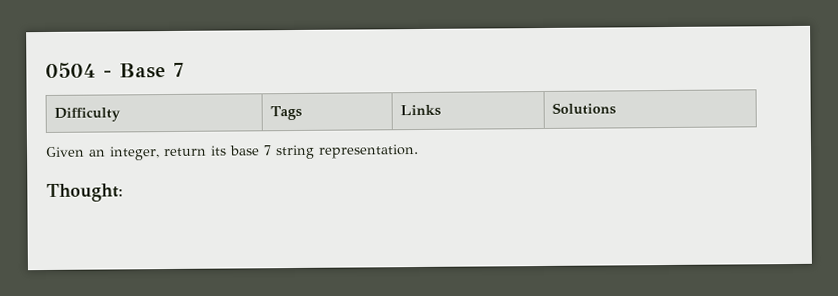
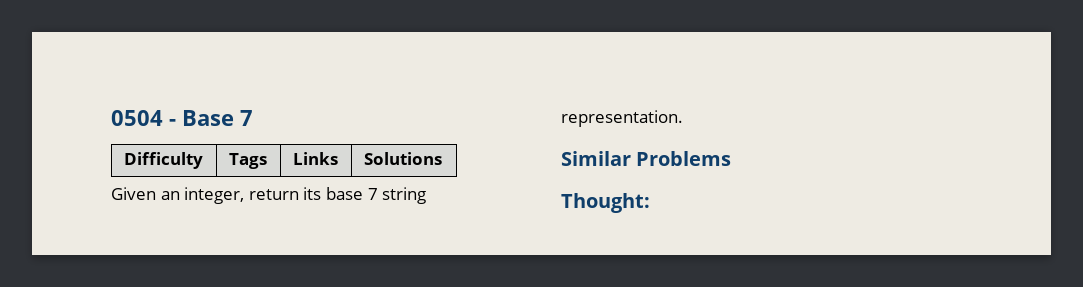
+ Similar Problems

